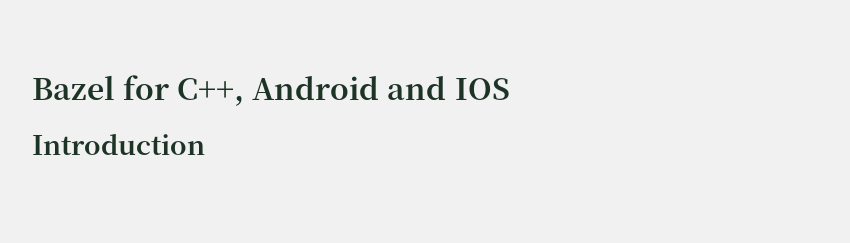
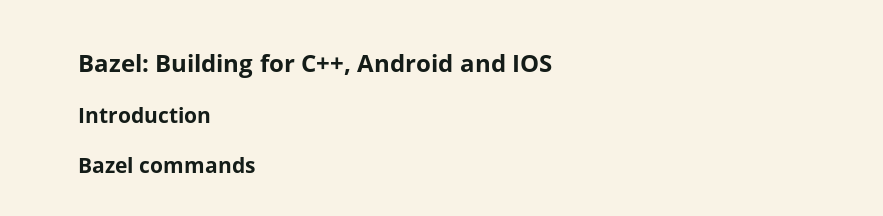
- Bazel for C++, Android and IOS
+ Bazel: Building for C++, Android and IOS
+ Bazel commands

